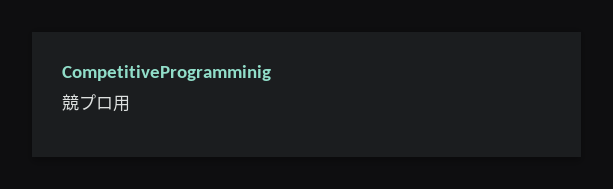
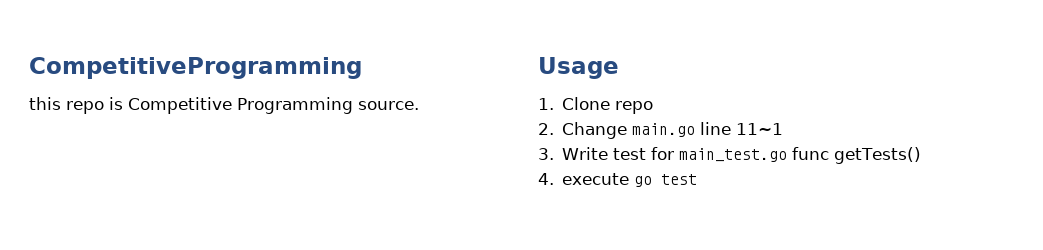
- CompetitiveProgramminig
- 競プロ用
+ CompetitiveProgramming
+ this repo is Competitive Programming source.
+ Usage
+ 1. Clone repo
+ 2. Change main.go line 11~1
+ 3. Write test for main_test.go func getTests()
+ 4. execute go test

